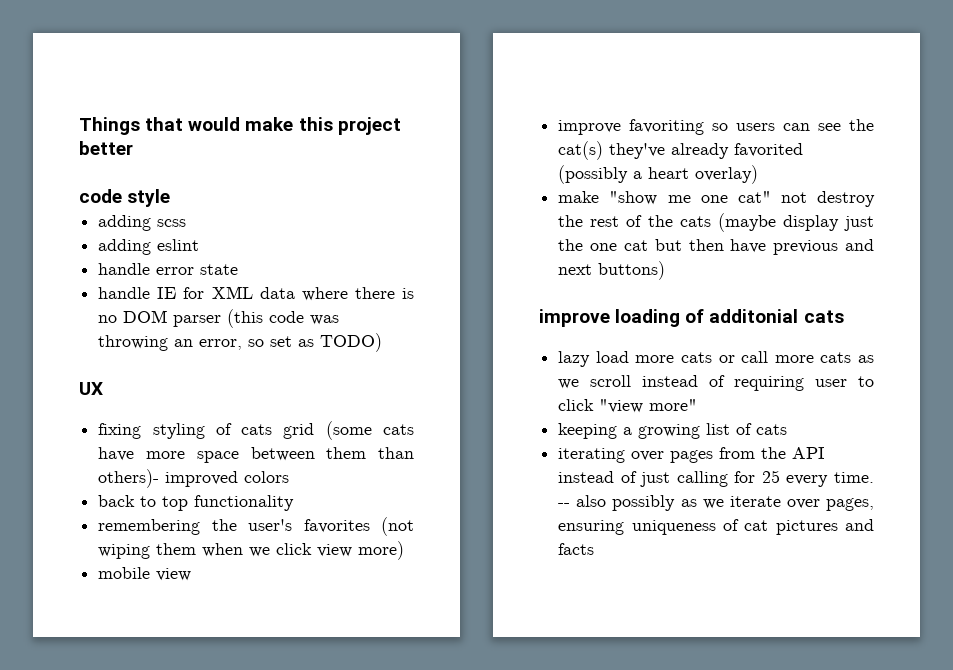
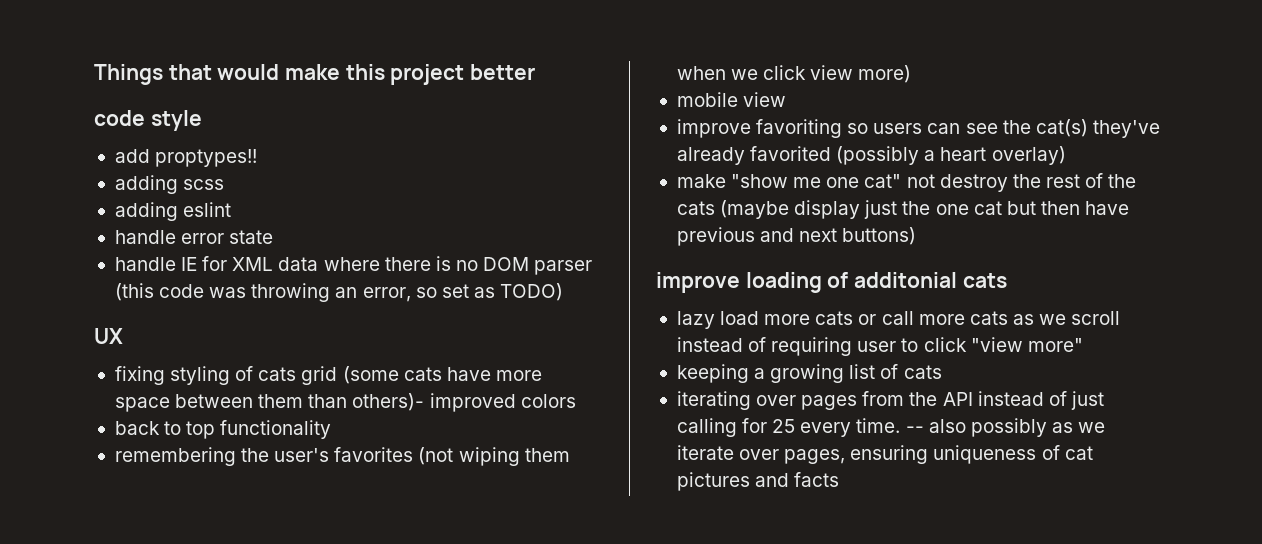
+ add proptypes!!

